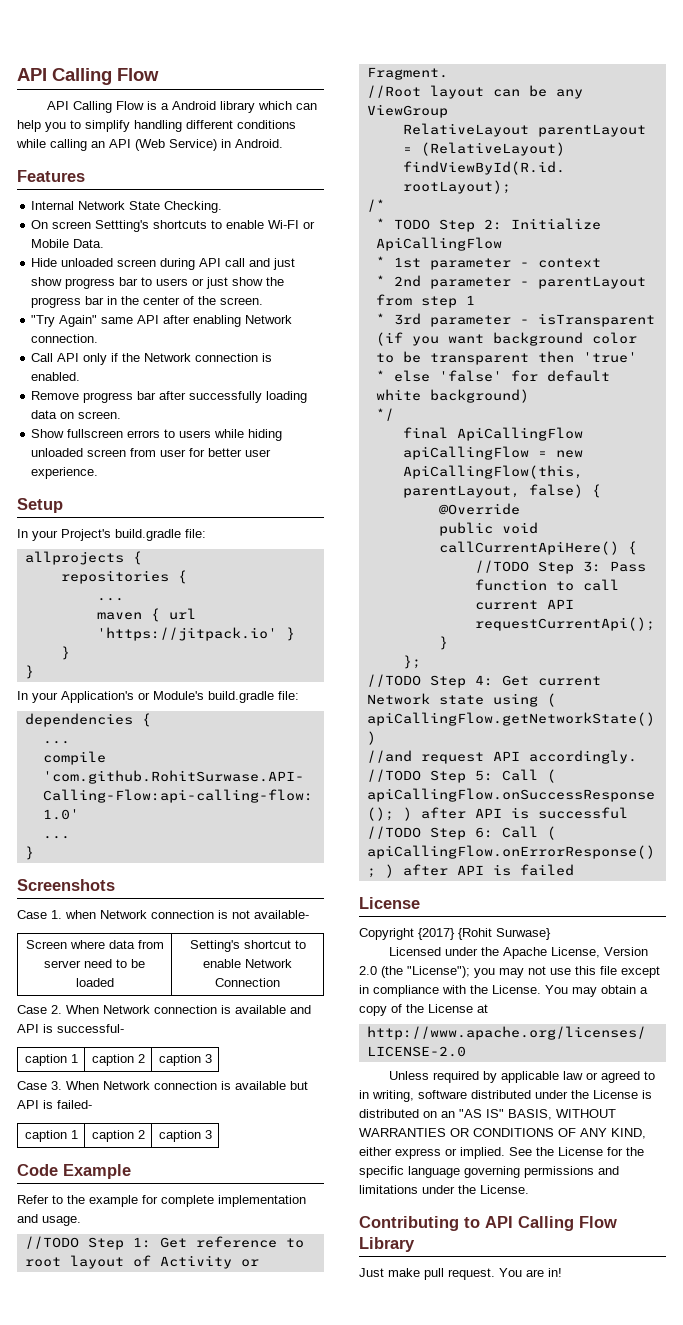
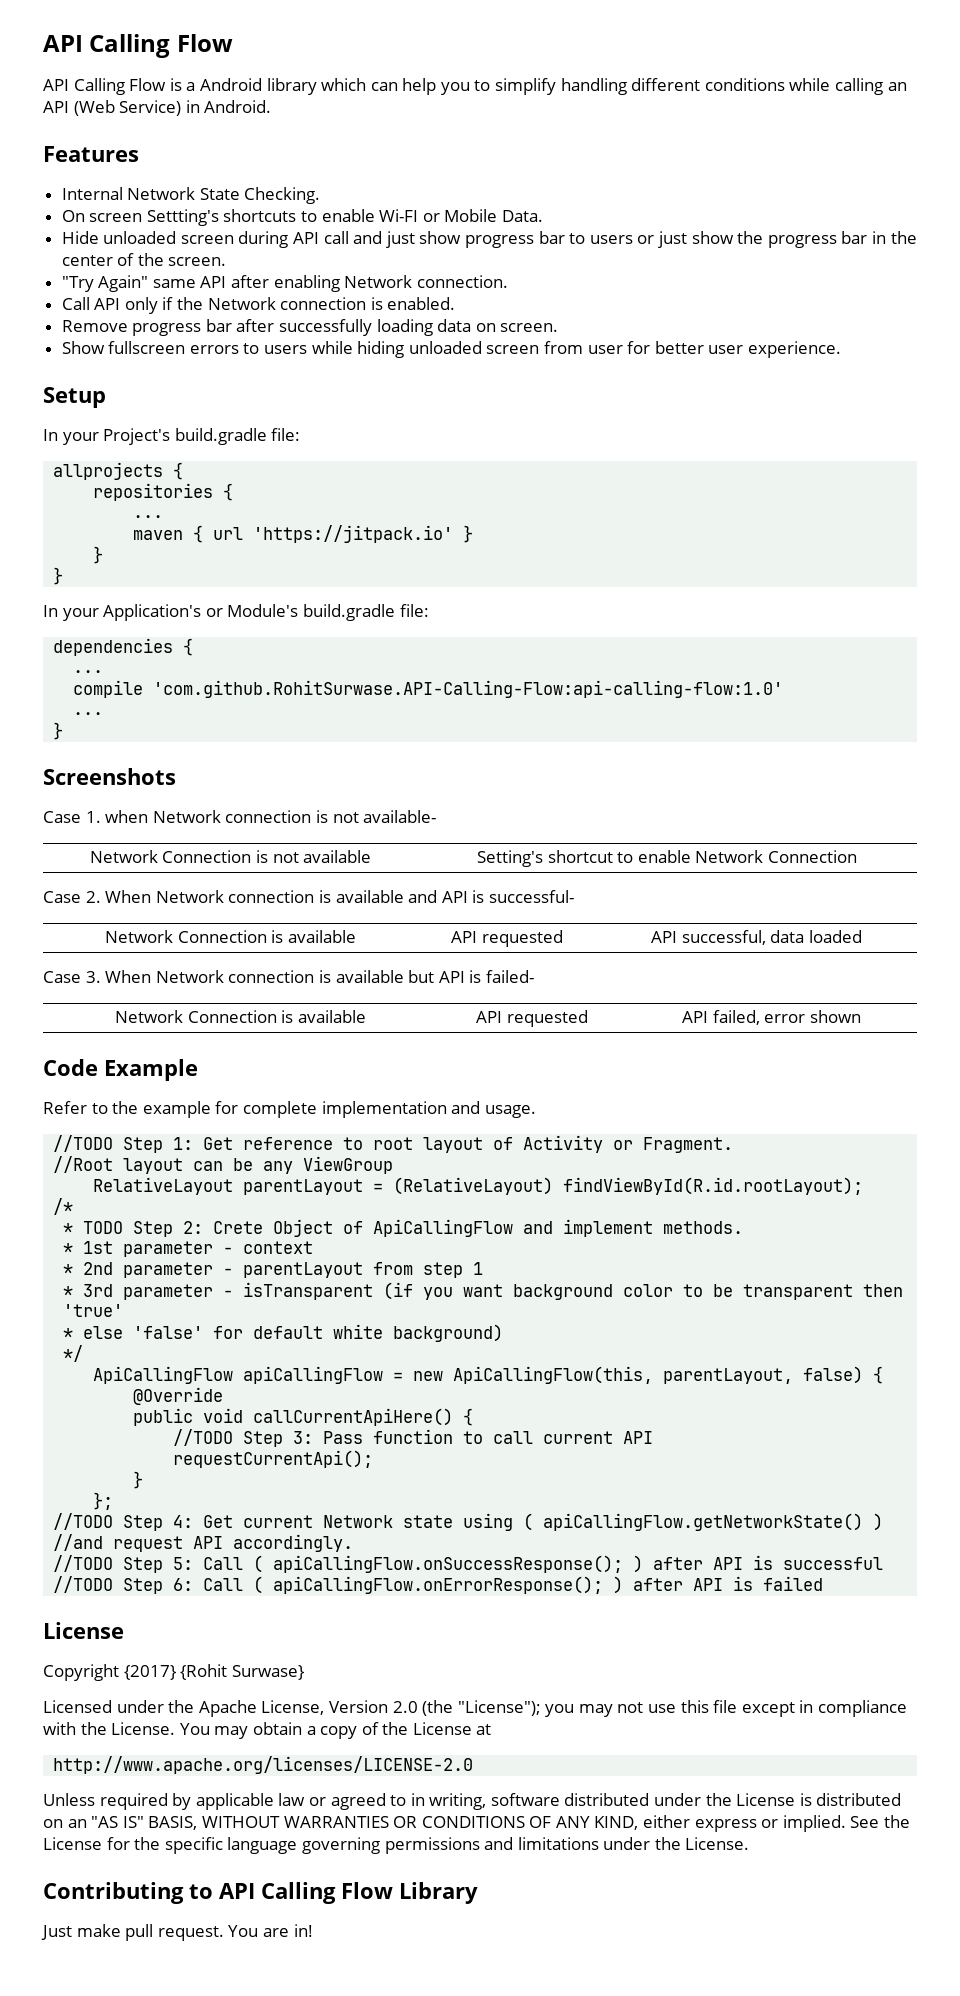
- Screen where data from server need to be loaded | Setting's shortcut to enable Network Connection
+ Network Connection is not available | Setting's shortcut to enable Network Connection
  Case 2. When Network connection is available and API is successful-
- caption 1 | caption 2 | caption 3
+ Network Connection is available | API requested | API successful, data loaded
  Case 3. When Network connection is available but API is failed-
- caption 1 | caption 2 | caption 3
+ Network Connection is available | API requested | API failed, error shown
- * TODO Step 2: Initialize ApiCallingFlow
+ * TODO Step 2: Crete Object of ApiCallingFlow and implement methods.
- final ApiCallingFlow apiCallingFlow = new ApiCallingFlow(this, parentLayout, false) {
+ ApiCallingFlow apiCallingFlow = new ApiCallingFlow(this, parentLayout, false) {

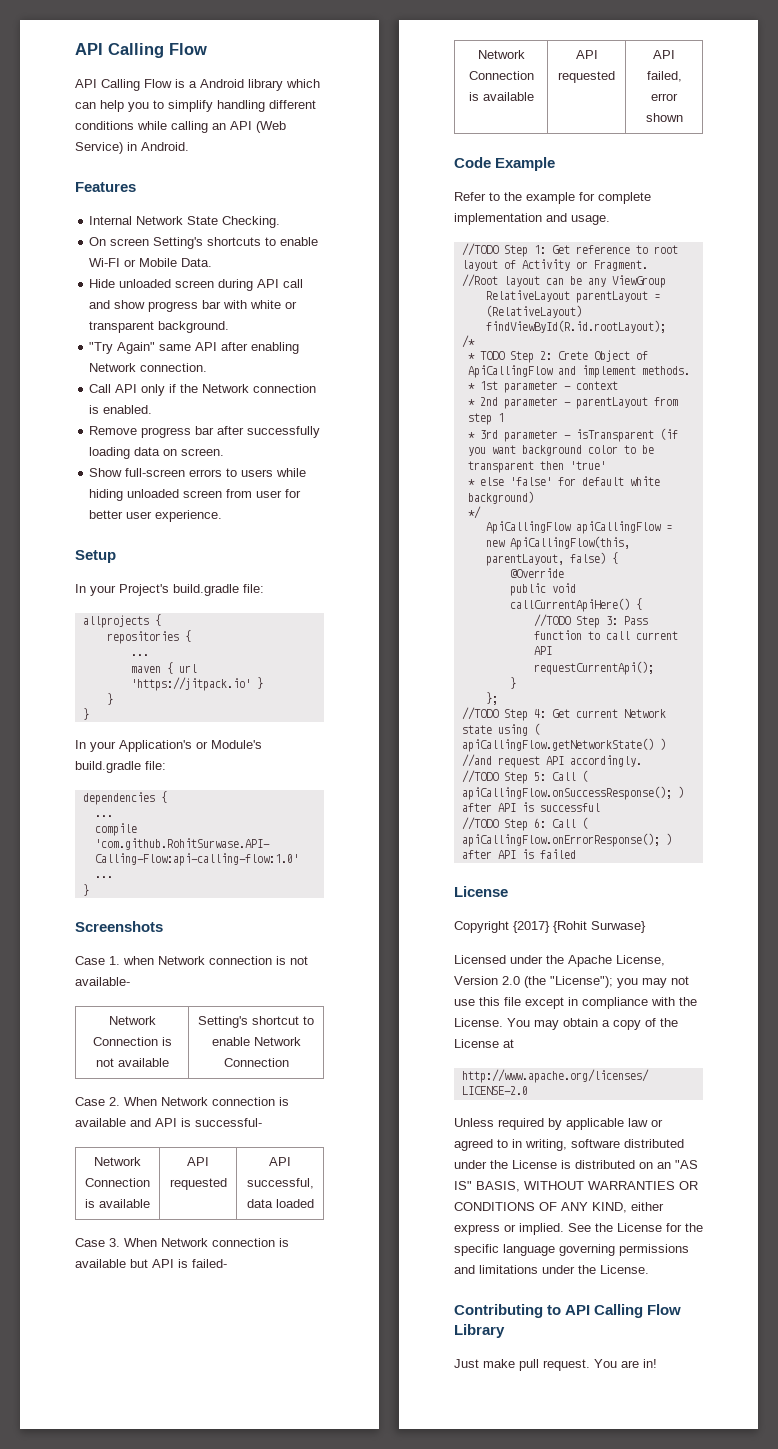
- On screen Settting's shortcuts to enable Wi-FI or Mobile Data.
+ On screen Setting's shortcuts to enable Wi-FI or Mobile Data.
- Hide unloaded screen during API call and just show progress bar to users or just show the progress bar in the center of the screen.
+ Hide unloaded screen during API call and show progress bar with white or transparent background.
- Show fullscreen errors to users while hiding unloaded screen from user for better user experience.
+ Show full-screen errors to users while hiding unloaded screen from user for better user experience.

